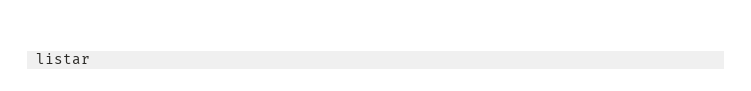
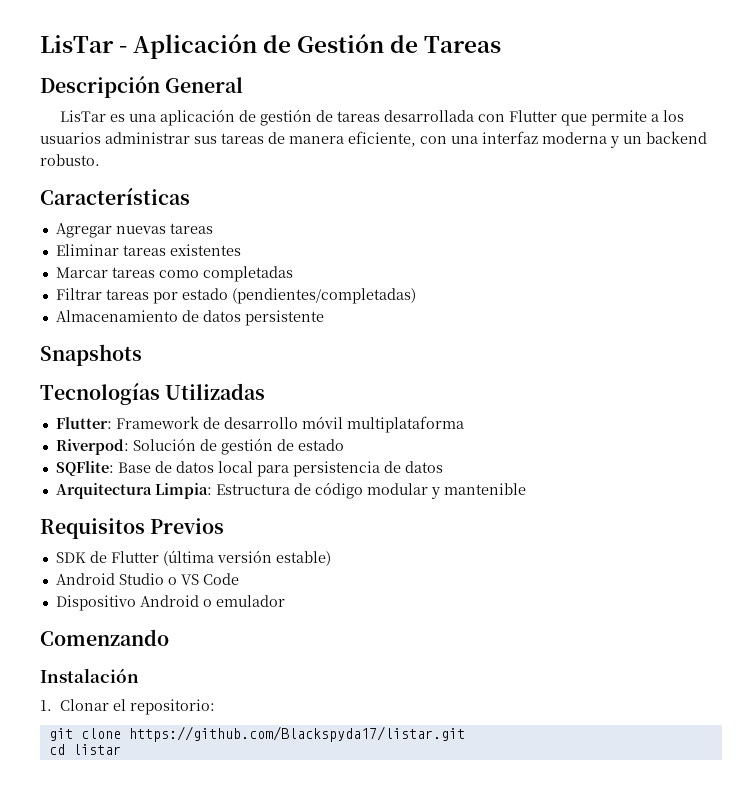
- listar
+ LisTar - Aplicación de Gestión de Tareas
+ Descripción General
+ LisTar es una aplicación de gestión de tareas desarrollada con Flutter que permite a los usuarios administrar sus tareas de manera eficiente, con una interfaz moderna y un backend robusto.
+ Características
+ Agregar nuevas tareas
+ Eliminar tareas existentes
+ Marcar tareas como completadas
+ Filtrar tareas por estado (pendientes/completadas)
+ Almacenamiento de datos persistente
+ Snapshots
+ Tecnologías Utilizadas
+ Flutter: Framework de desarrollo móvil multiplataforma
+ Riverpod: Solución de gestión de estado
+ SQFlite: Base de datos local para persistencia de datos
+ Arquitectura Limpia: Estructura de código modular y mantenible
+ Requisitos Previos
+ SDK de Flutter (última versión estable)
+ Android Studio o VS Code
+ Dispositivo Android o emulador
+ Comenzando
+ Instalación
+ 1. Clonar el repositorio:
+ git clone https://github.com/Blackspyda17/listar.git
+ cd listar

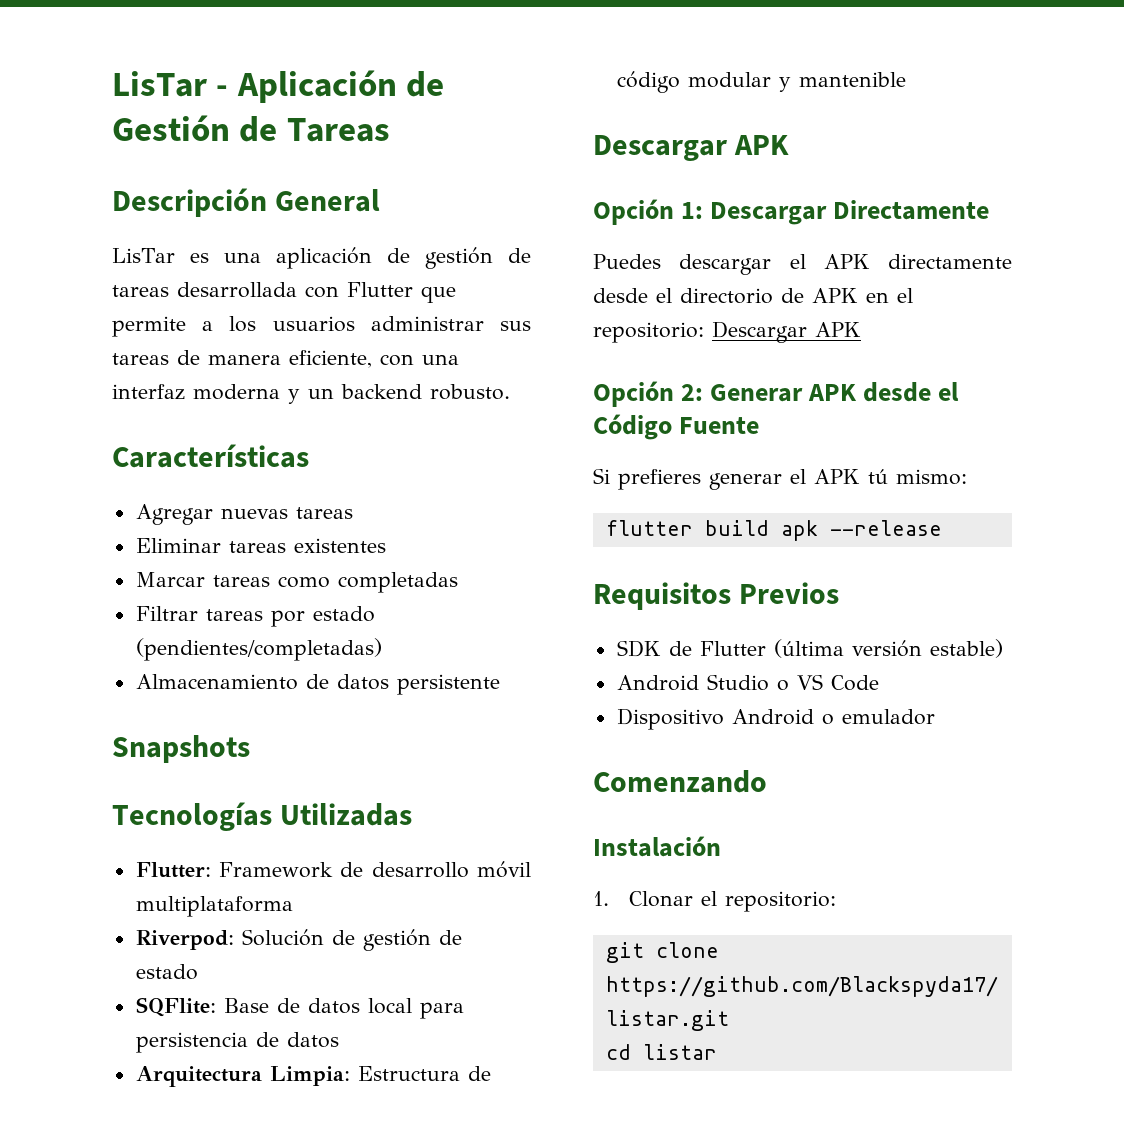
  Arquitectura Limpia: Estructura de código modular y mantenible
+ Descargar APK
+ Opción 1: Descargar Directamente
+ Puedes descargar el APK directamente desde el directorio de APK en el repositorio: Descargar APK
+ Opción 2: Generar APK desde el Código Fuente
+ Si prefieres generar el APK tú mismo:
+ flutter build apk --release

